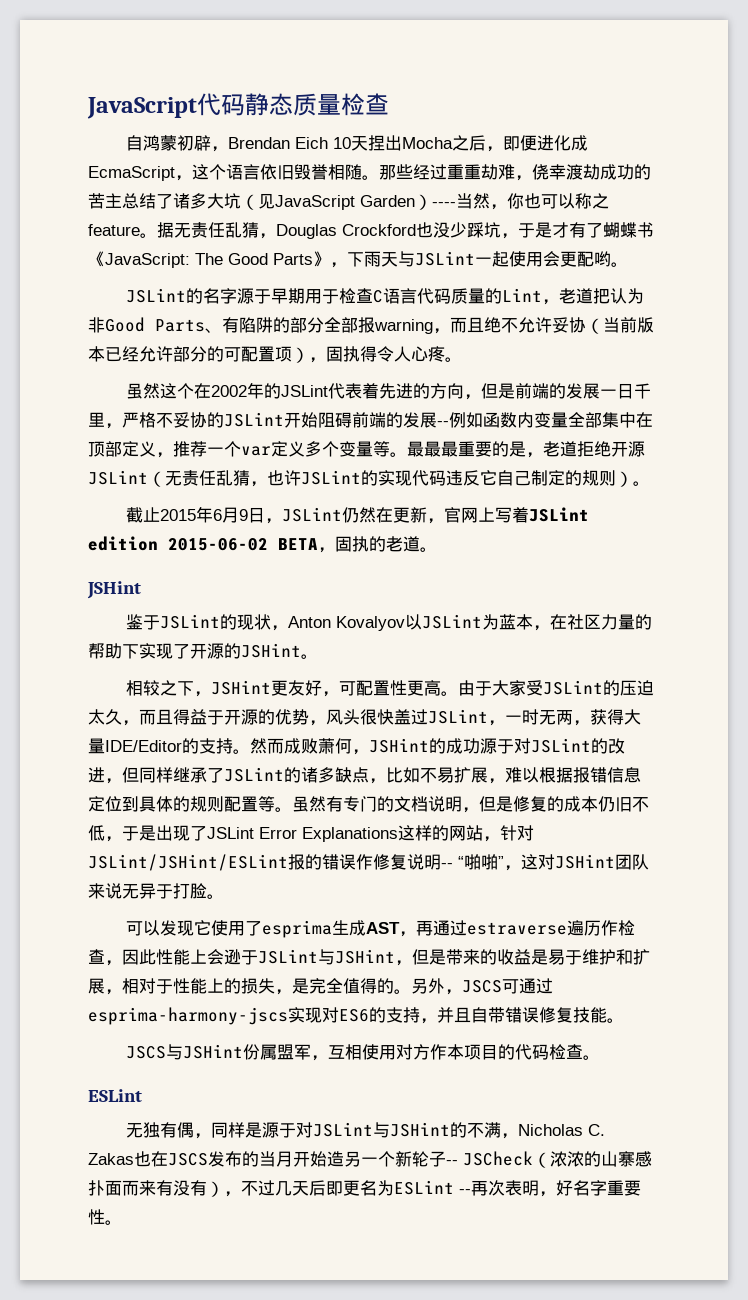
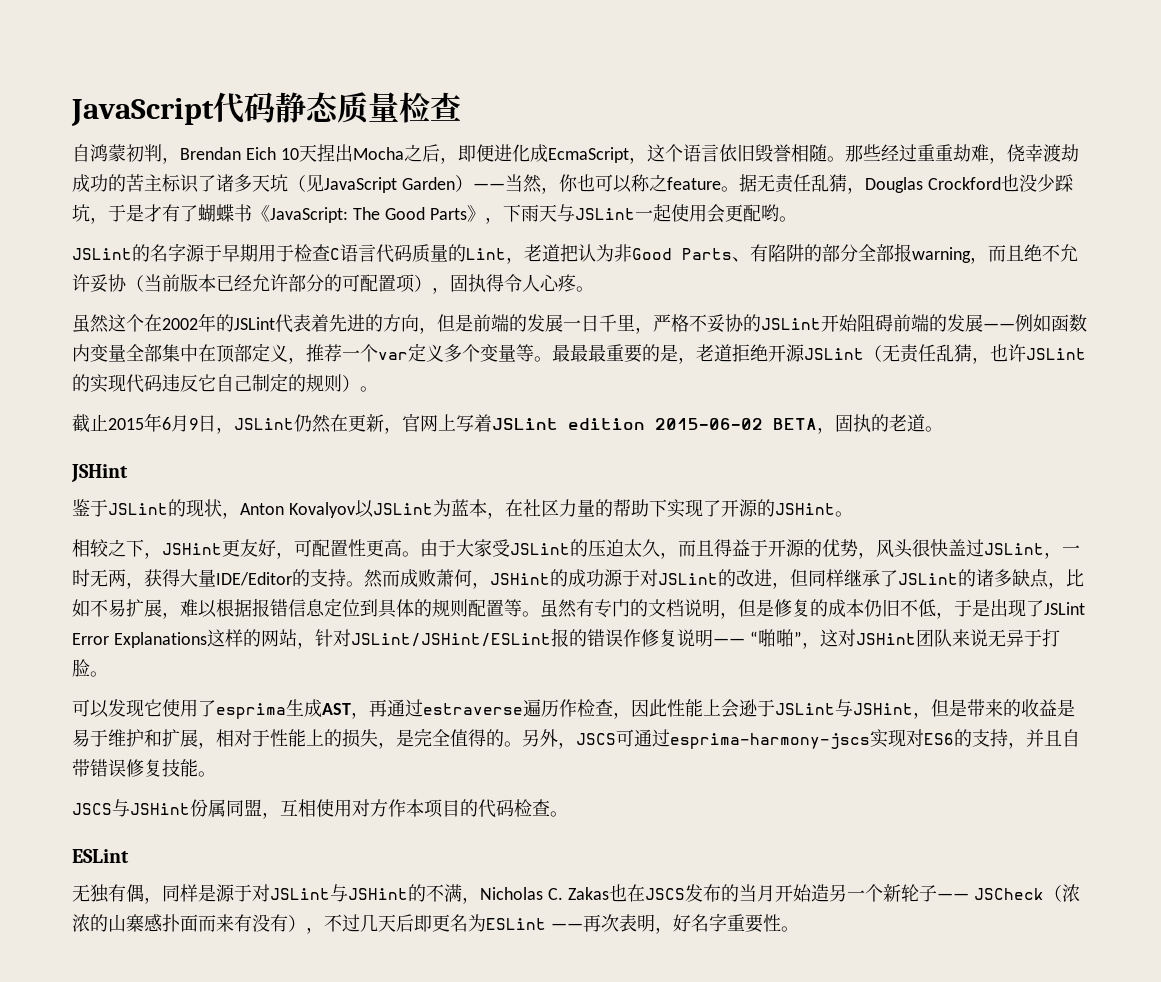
- 自鸿蒙初辟，Brendan Eich 10天捏出Mocha之后，即便进化成EcmaScript，这个语言依旧毁誉相随。
+ 自鸿蒙初判，Brendan Eich 10天捏出Mocha之后，即便进化成EcmaScript，这个语言依旧毁誉相随。
- 那些经过重重劫难，侥幸渡劫成功的苦主总结了诸多大坑（见JavaScript Garden）----当然，你也可以称之feature。
+ 那些经过重重劫难，侥幸渡劫成功的苦主标识了诸多天坑（见JavaScript Garden）——当然，你也可以称之feature。
- 虽然这个在2002年的JSLint代表着先进的方向，但是前端的发展一日千里，严格不妥协的JSLint开始阻碍前端的发展--例如函数内变量全部集中在顶部定义，推荐一个var定义多个变量等。
+ 虽然这个在2002年的JSLint代表着先进的方向，但是前端的发展一日千里，严格不妥协的JSLint开始阻碍前端的发展——例如函数内变量全部集中在顶部定义，推荐一个var定义多个变量等。
- 虽然有专门的文档说明，但是修复的成本仍旧不低，于是出现了JSLint Error Explanations这样的网站，针对JSLint/JSHint/ESLint报的错误作修复说明-- “啪啪”，这对JSHint团队来说无异于打脸。
+ 虽然有专门的文档说明，但是修复的成本仍旧不低，于是出现了JSLint Error Explanations这样的网站，针对JSLint/JSHint/ESLint报的错误作修复说明—— “啪啪”，这对JSHint团队来说无异于打脸。
- JSCS与JSHint份属盟军，互相使用对方作本项目的代码检查。
+ JSCS与JSHint份属同盟，互相使用对方作本项目的代码检查。
- 无独有偶，同样是源于对JSLint与JSHint的不满，Nicholas C. Zakas也在JSCS发布的当月开始造另一个新轮子-- JSCheck（浓浓的山寨感扑面而来有没有），不过几天后即更名为ESLint --再次表明，好名字重要性。
+ 无独有偶，同样是源于对JSLint与JSHint的不满，Nicholas C. Zakas也在JSCS发布的当月开始造另一个新轮子—— JSCheck（浓浓的山寨感扑面而来有没有），不过几天后即更名为ESLint ——再次表明，好名字重要性。

